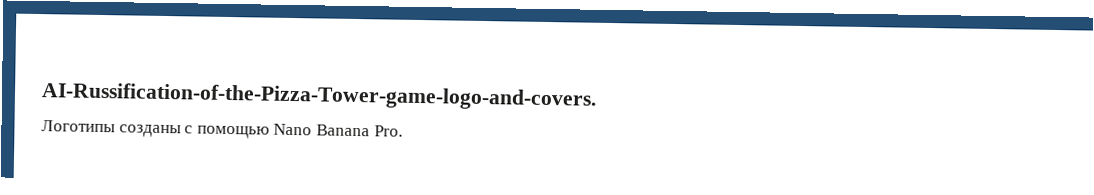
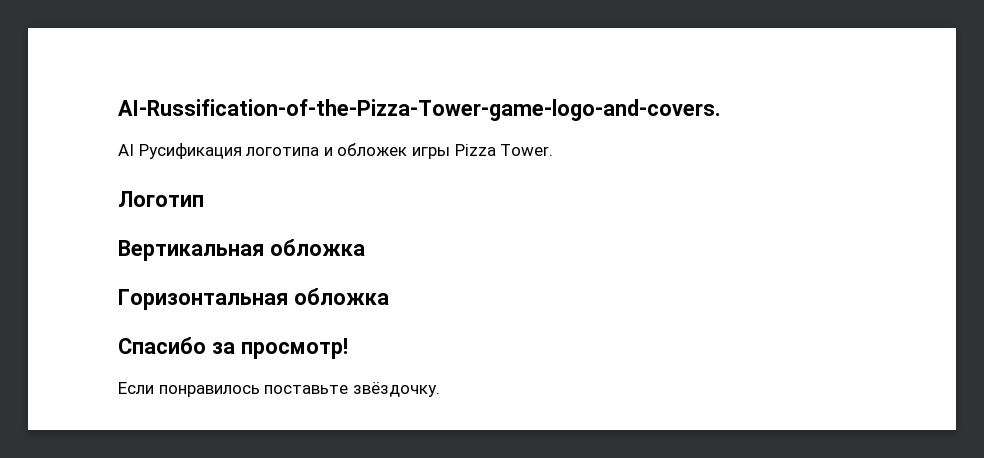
- Логотипы созданы с помощью Nano Banana Pro.
+ AI Русификация логотипа и обложек игры Pizza Tower.
+ Логотип
+ Вертикальная обложка
+ Горизонтальная обложка
+ Спасибо за просмотр!
+ Если понравилось поставьте звёздочку.

